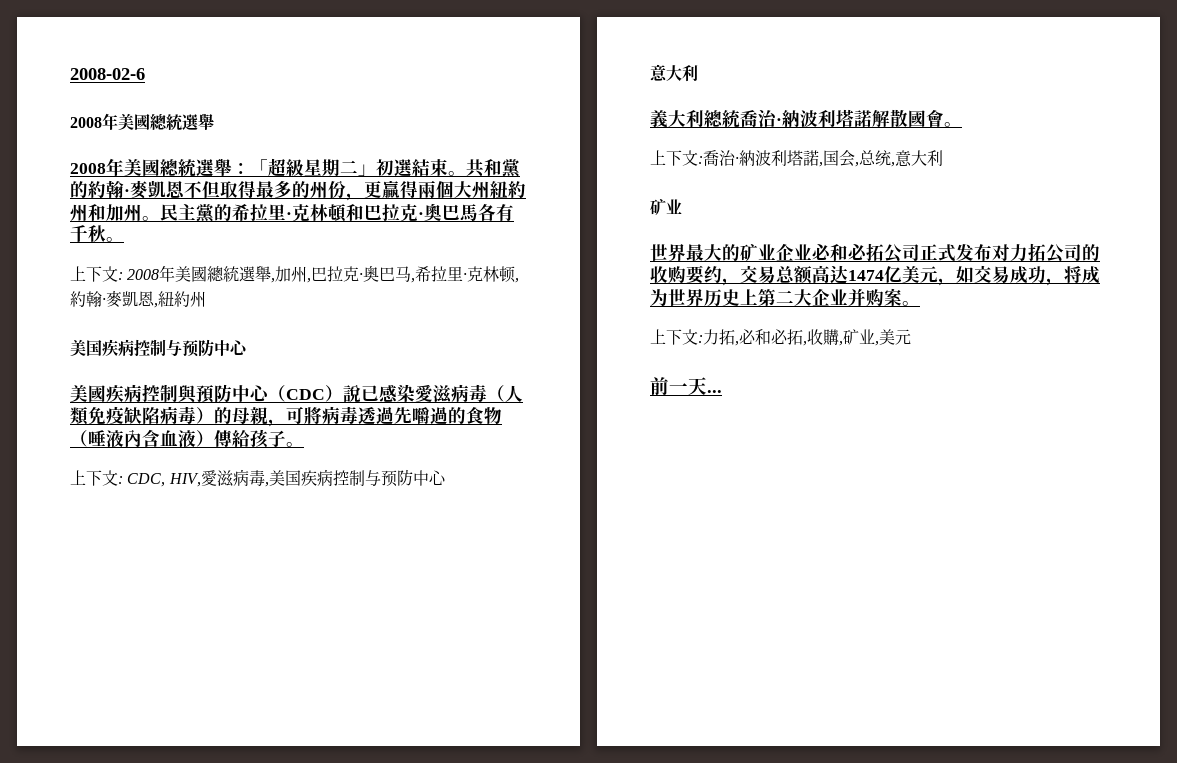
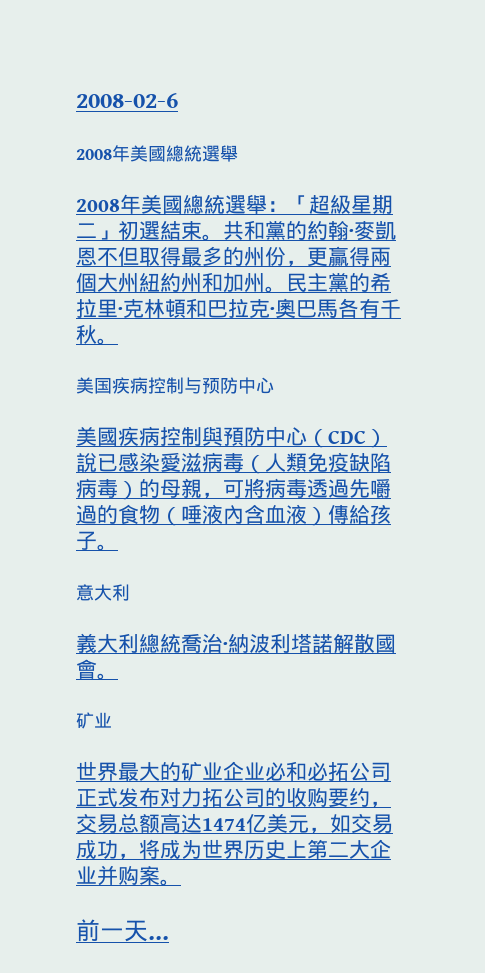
- 上下文: 2008年美國總統選舉,加州,巴拉克·奥巴马,希拉里·克林顿,約翰·麥凱恩,紐約州
- 上下文: CDC, HIV,愛滋病毒,美国疾病控制与预防中心
- 上下文:喬治·納波利塔諾,国会,总统,意大利
- 上下文:力拓,必和必拓,收購,矿业,美元

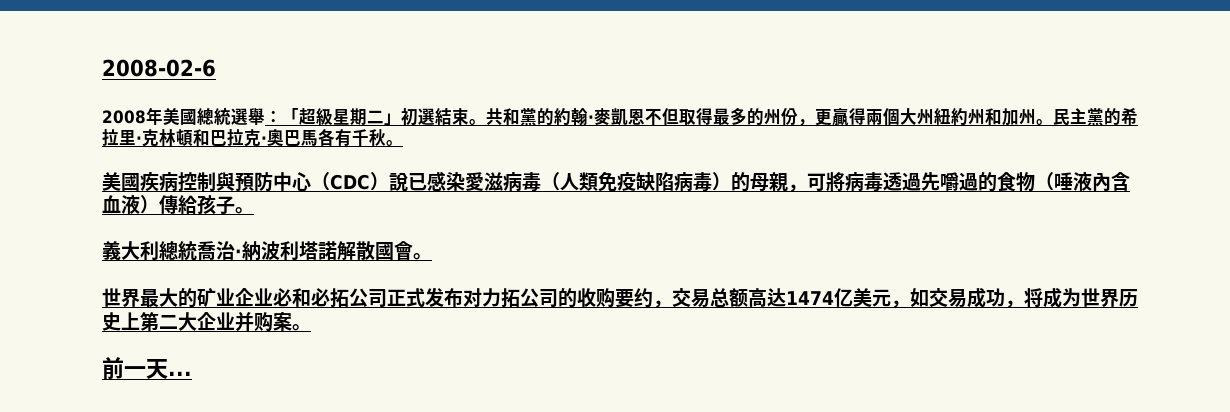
  2008-02-6
- 2008年美國總統選舉
- 美国疾病控制与预防中心
- 意大利
  義大利總統喬治·納波利塔諾解散國會。
- 矿业

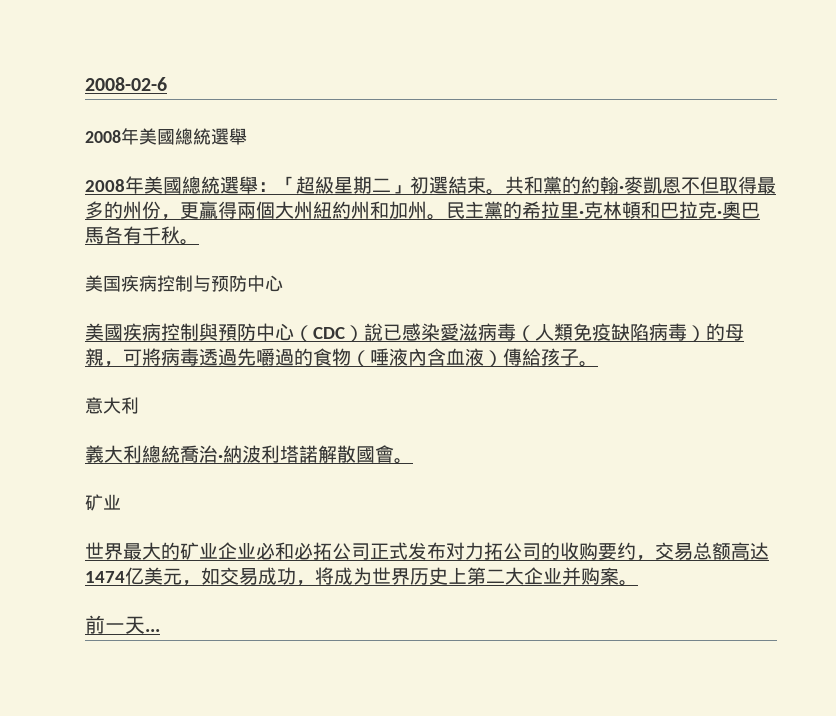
  2008-02-6
+ 2008年美國總統選舉
+ 美国疾病控制与预防中心
+ 意大利
  義大利總統喬治·納波利塔諾解散國會。
+ 矿业

